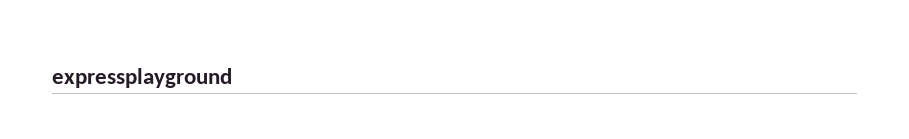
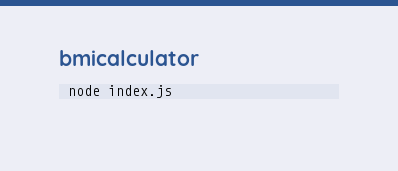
- expressplayground
+ bmicalculator
+ node index.js

